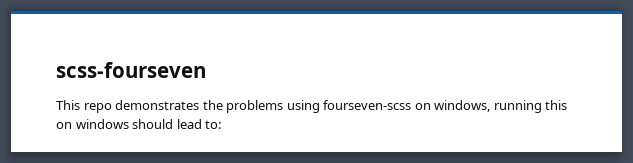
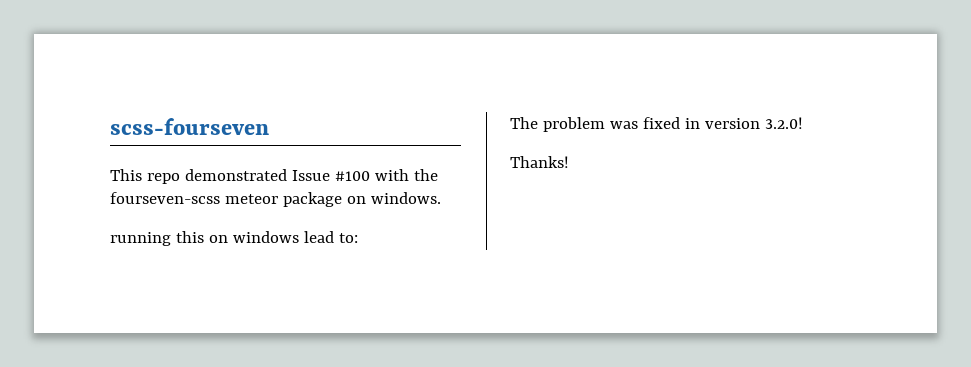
- This repo demonstrates the problems using fourseven-scss on windows, running this on windows should lead to:
+ This repo demonstrated Issue #100 with the fourseven-scss meteor package on windows.
+ running this on windows lead to:
+ The problem was fixed in version 3.2.0!
+ Thanks!

